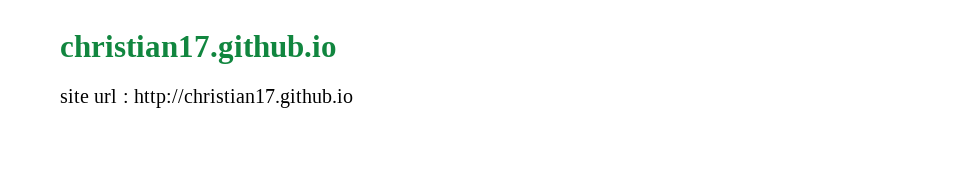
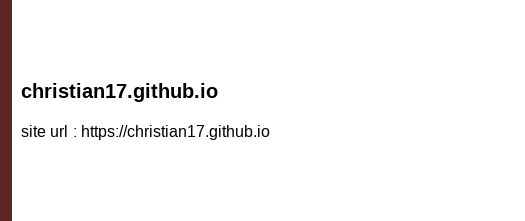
- site url : http://christian17.github.io
+ site url : https://christian17.github.io

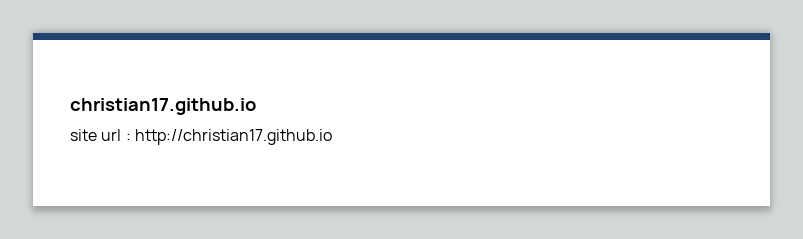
- site url : https://christian17.github.io
+ site url : http://christian17.github.io

